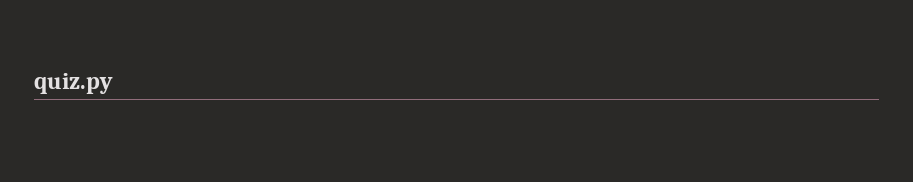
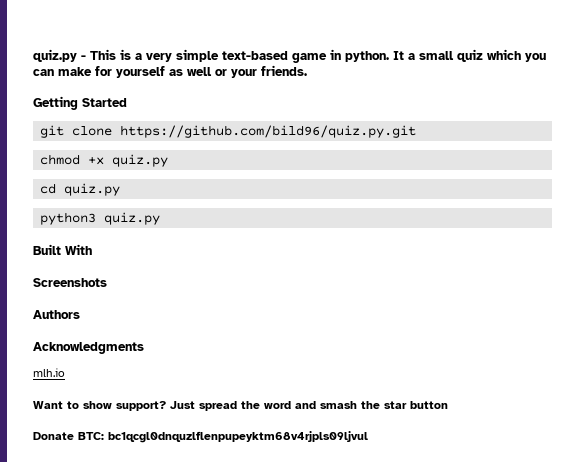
- quiz.py
+ quiz.py - This is a very simple text-based game in python. It a small quiz which you can make for yourself as well or your friends.
+ Getting Started
+ git clone https://github.com/bild96/quiz.py.git
+ chmod +x quiz.py
+ cd quiz.py
+ python3 quiz.py
+ Built With
+ Screenshots
+ Authors
+ Acknowledgments
+ mlh.io
+ Want to show support? Just spread the word and smash the star button
+ Donate BTC: bc1qcgl0dnquzlflenpupeyktm68v4rjpls09ljvul

